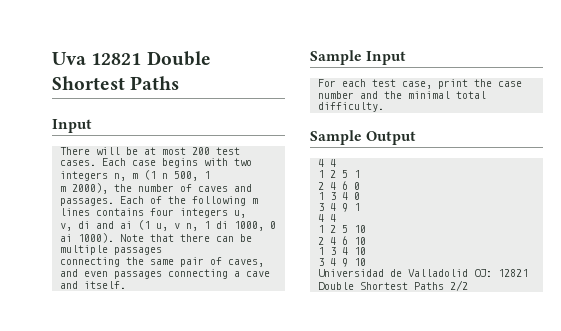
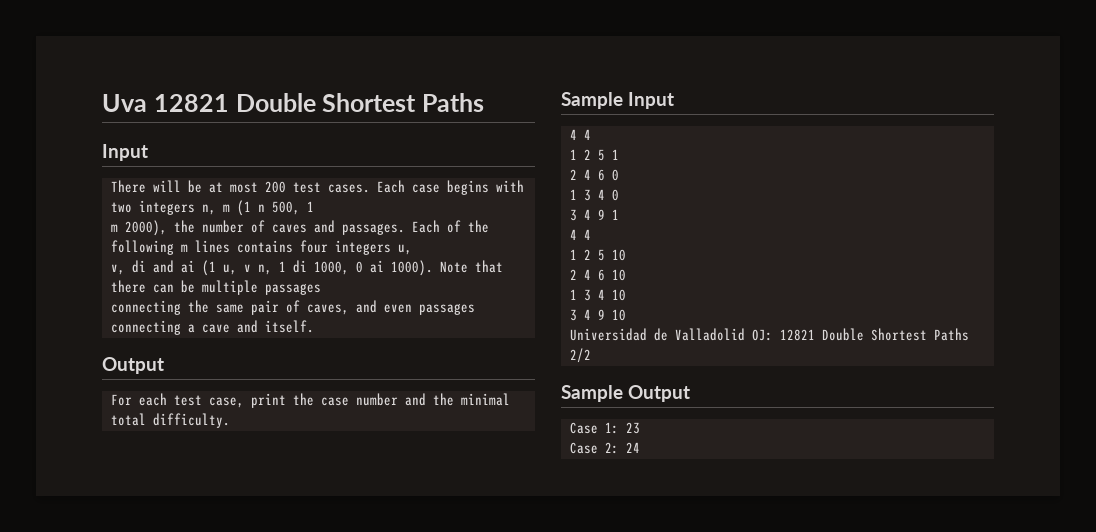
  connecting the same pair of caves, and even passages connecting a cave and itself.
- Sample Input
+ Output
- Sample Output
+ Sample Input
+ Sample Output
+ Case 1: 23
+ Case 2: 24

